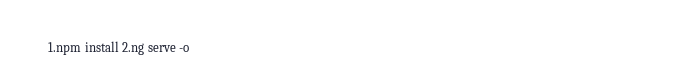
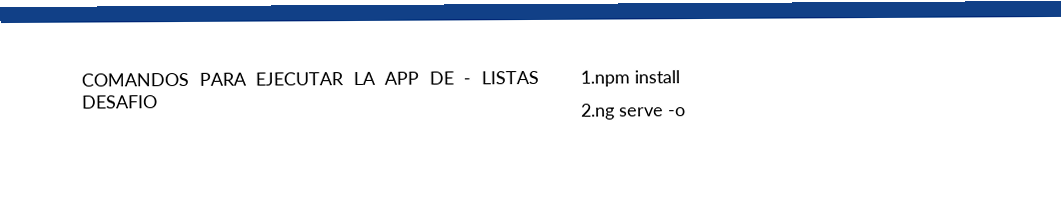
+ COMANDOS PARA EJECUTAR LA APP DE - LISTAS DESAFIO
- 1.npm install 2.ng serve -o
+ 1.npm install
+ 2.ng serve -o

